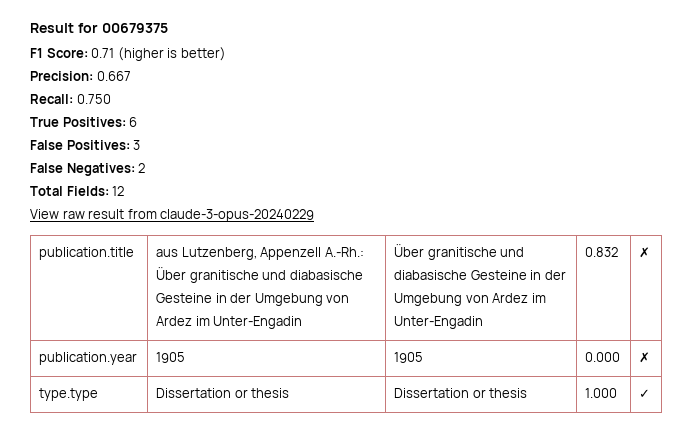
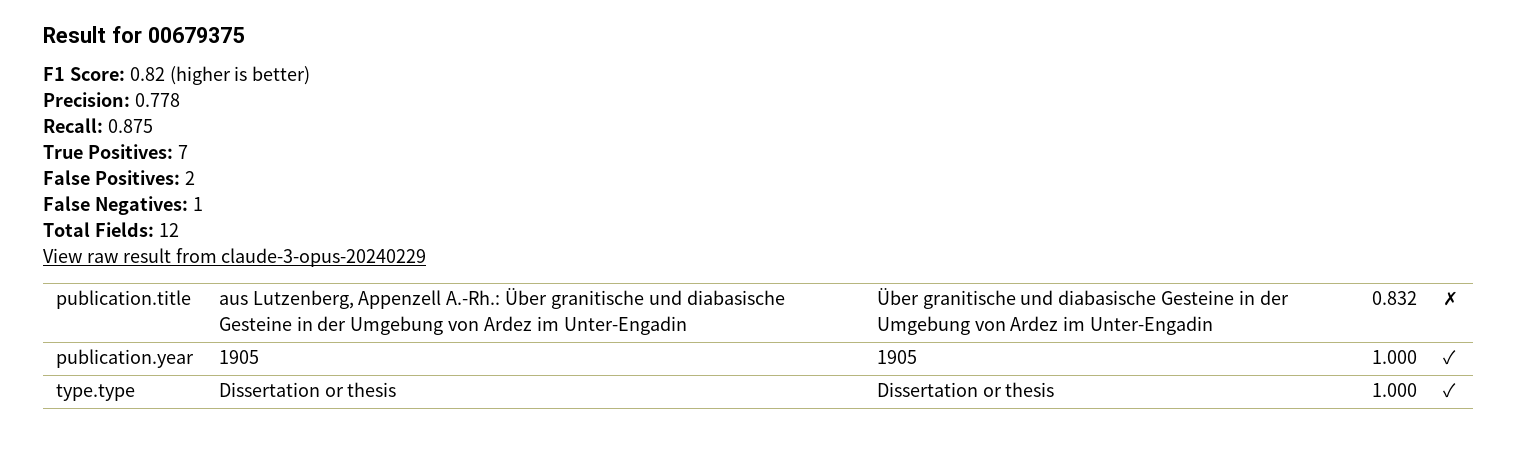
- F1 Score: 0.71 (higher is better)
+ F1 Score: 0.82 (higher is better)
- Precision: 0.667
+ Precision: 0.778
- Recall: 0.750
+ Recall: 0.875
- True Positives: 6
+ True Positives: 7
- False Positives: 3
+ False Positives: 2
- False Negatives: 2
+ False Negatives: 1
- publication.year | 1905 | 1905 | 0.000 | ✗
+ publication.year | 1905 | 1905 | 1.000 | ✓

